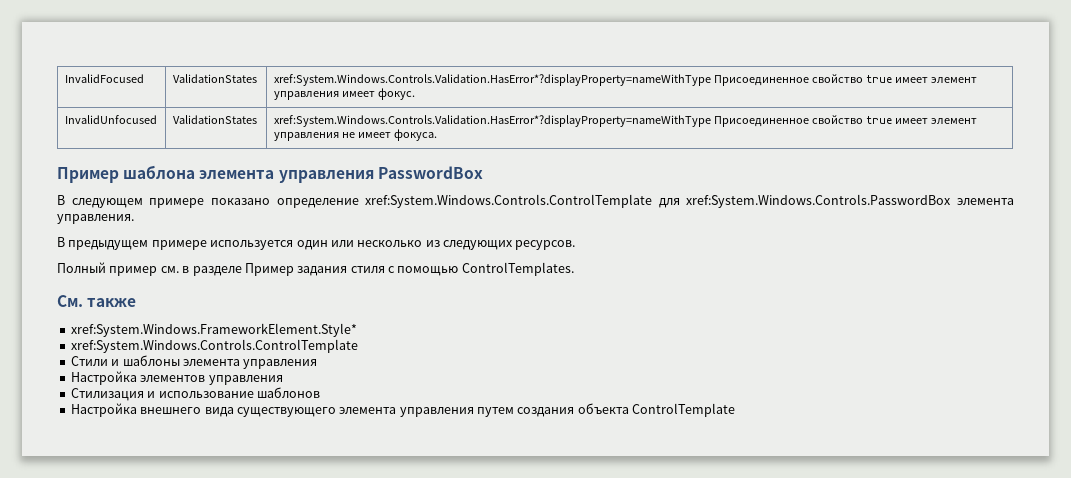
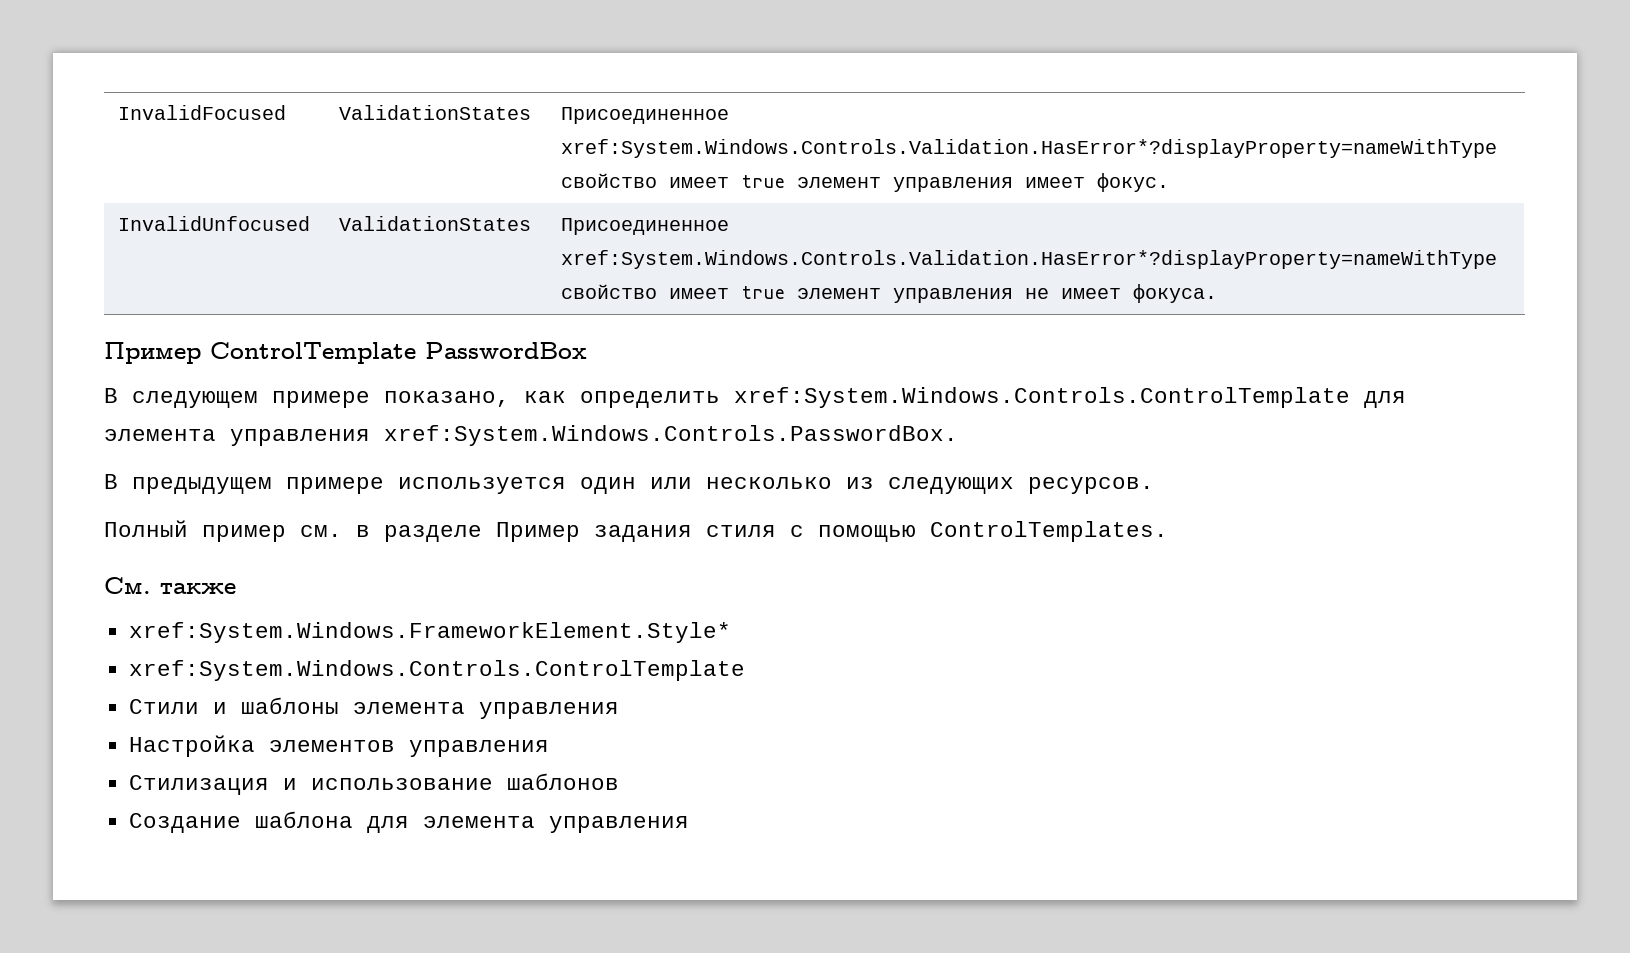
- InvalidFocused | ValidationStates | xref:System.Windows.Controls.Validation.HasError*?displayProperty=nameWithType Присоединенное свойство true имеет элемент управления имеет фокус.
+ InvalidFocused | ValidationStates | Присоединенное xref:System.Windows.Controls.Validation.HasError*?displayProperty=nameWithType свойство имеет true элемент управления имеет фокус.
- InvalidUnfocused | ValidationStates | xref:System.Windows.Controls.Validation.HasError*?displayProperty=nameWithType Присоединенное свойство true имеет элемент управления не имеет фокуса.
+ InvalidUnfocused | ValidationStates | Присоединенное xref:System.Windows.Controls.Validation.HasError*?displayProperty=nameWithType свойство имеет true элемент управления не имеет фокуса.
- Пример шаблона элемента управления PasswordBox
+ Пример ControlTemplate PasswordBox
- В следующем примере показано определение xref:System.Windows.Controls.ControlTemplate для xref:System.Windows.Controls.PasswordBox элемента управления.
+ В следующем примере показано, как определить xref:System.Windows.Controls.ControlTemplate для элемента управления xref:System.Windows.Controls.PasswordBox.
- Настройка внешнего вида существующего элемента управления путем создания объекта ControlTemplate
+ Создание шаблона для элемента управления

